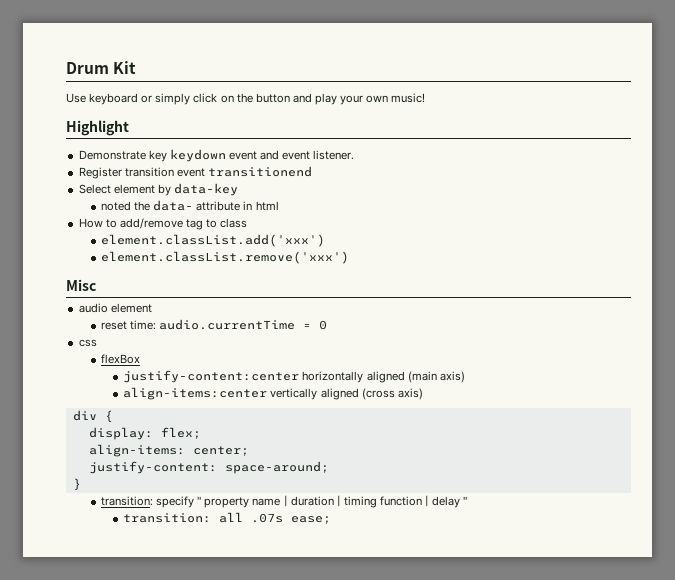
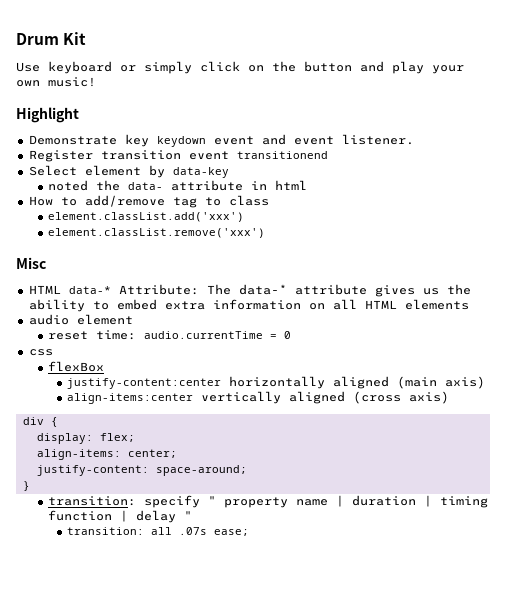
+ HTML data-* Attribute: The data-* attribute gives us the ability to embed extra information on all HTML elements

